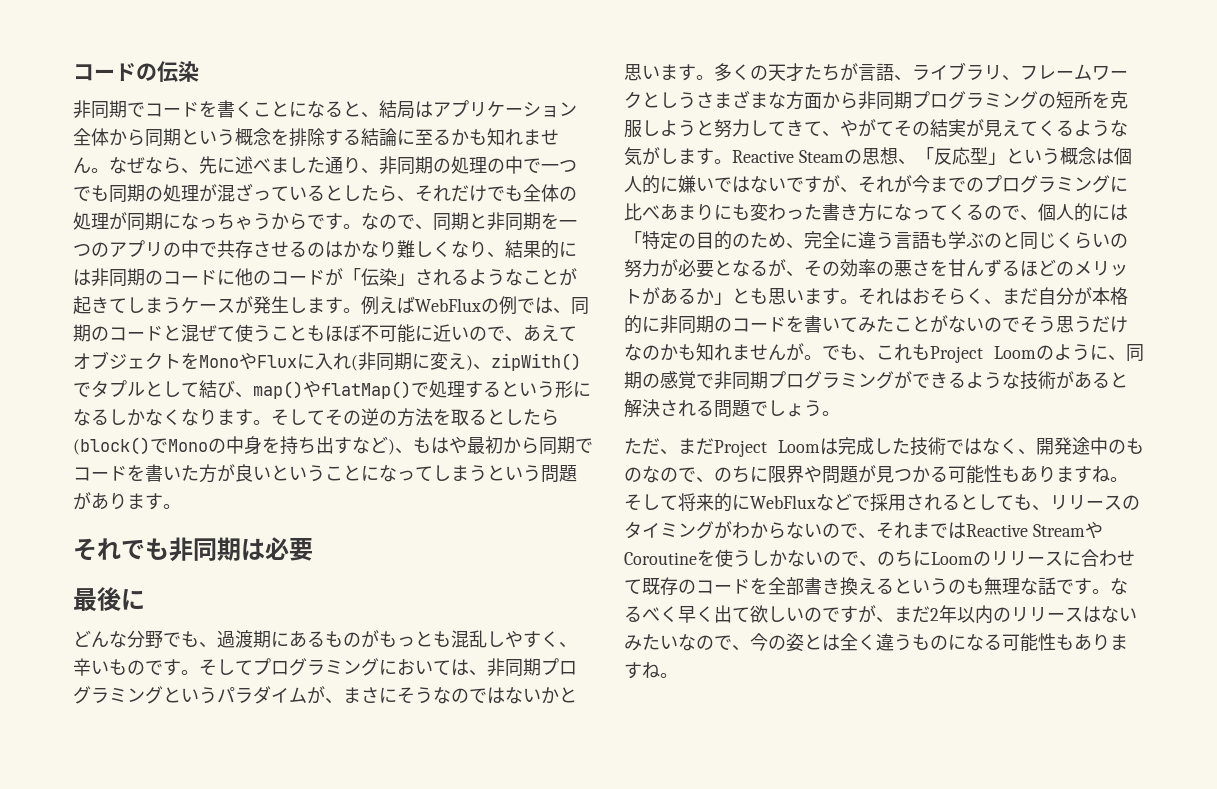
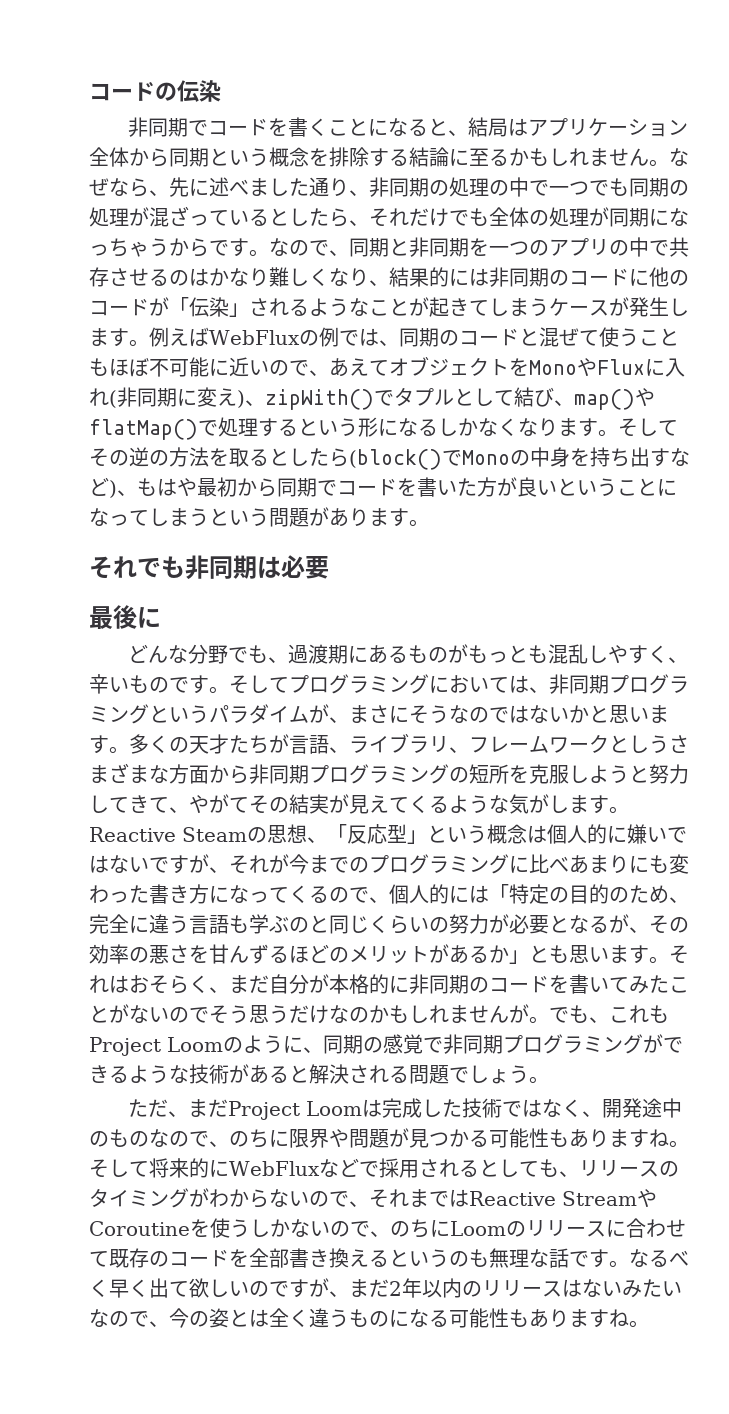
- 非同期でコードを書くことになると、結局はアプリケーション全体から同期という概念を排除する結論に至るかも知れません。
+ 非同期でコードを書くことになると、結局はアプリケーション全体から同期という概念を排除する結論に至るかもしれません。
- それはおそらく、まだ自分が本格的に非同期のコードを書いてみたことがないのでそう思うだけなのかも知れませんが。
+ それはおそらく、まだ自分が本格的に非同期のコードを書いてみたことがないのでそう思うだけなのかもしれませんが。

